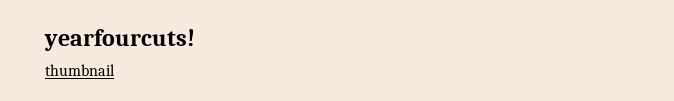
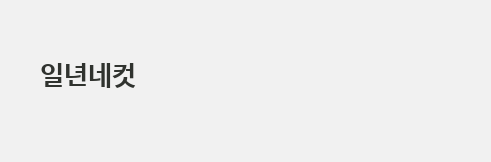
- yearfourcuts!
- thumbnail
+ 일년네컷

